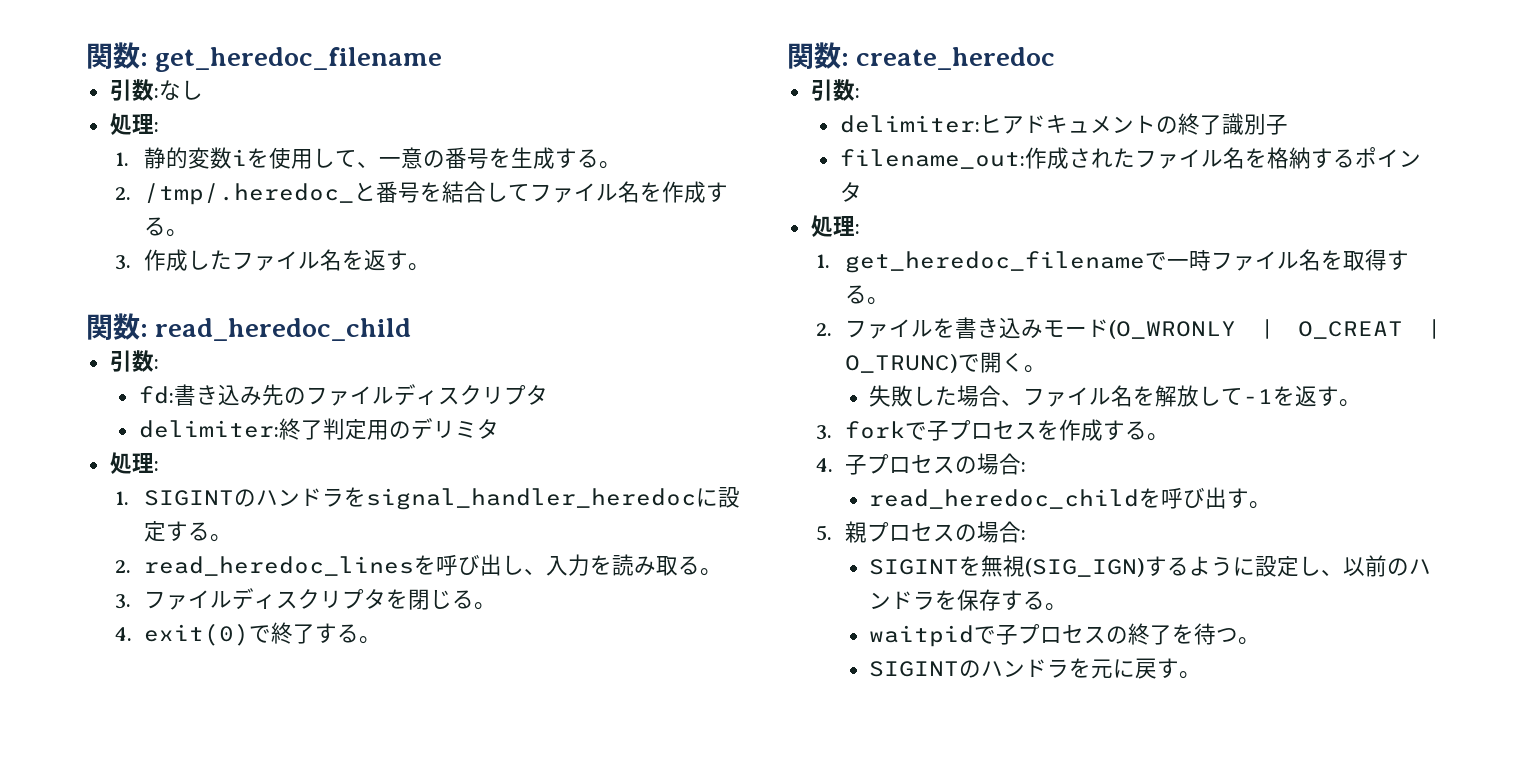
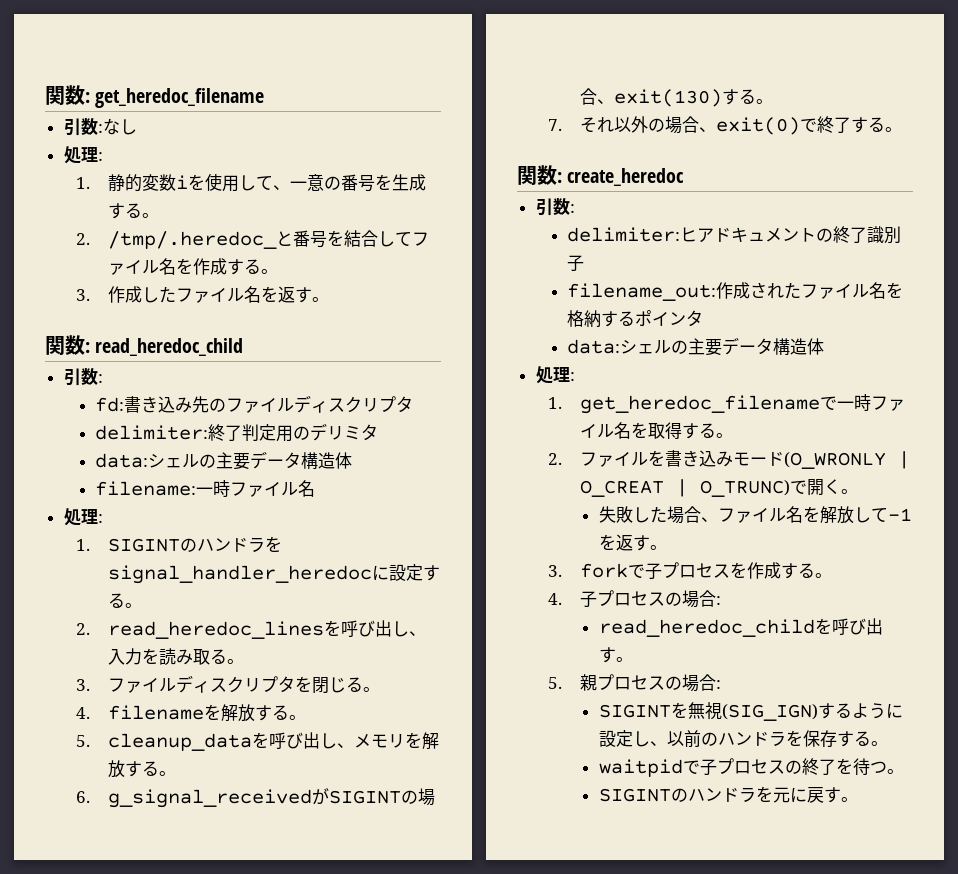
  delimiter:終了判定用のデリミタ
+ data:シェルの主要データ構造体
+ filename:一時ファイル名
- 4. exit(0)で終了する。
+ 4. filenameを解放する。
+ 5. cleanup_dataを呼び出し、メモリを解放する。
+ 6. g_signal_receivedがSIGINTの場合、exit(130)する。
+ 7.それ以外の場合、exit(0)で終了する。
  filename_out:作成されたファイル名を格納するポインタ
+ data:シェルの主要データ構造体

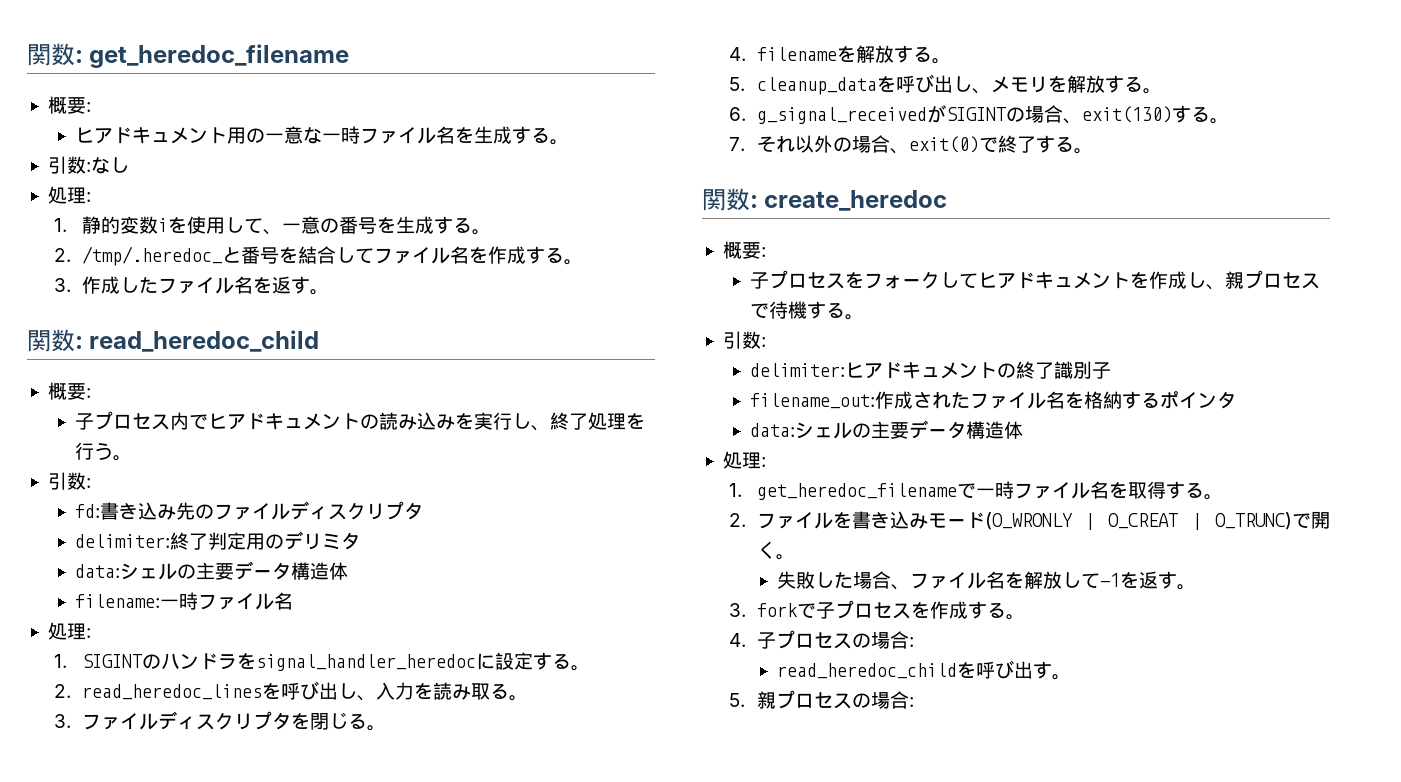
  関数: get_heredoc_filename
+ 概要:
+ ヒアドキュメント用の一意な一時ファイル名を生成する。
  関数: read_heredoc_child
+ 概要:
+ 子プロセス内でヒアドキュメントの読み込みを実行し、終了処理を行う。
  関数: create_heredoc
+ 概要:
+ 子プロセスをフォークしてヒアドキュメントを作成し、親プロセスで待機する。
- SIGINTを無視(SIG_IGN)するように設定し、以前のハンドラを保存する。
- waitpidで子プロセスの終了を待つ。
- SIGINTのハンドラを元に戻す。

